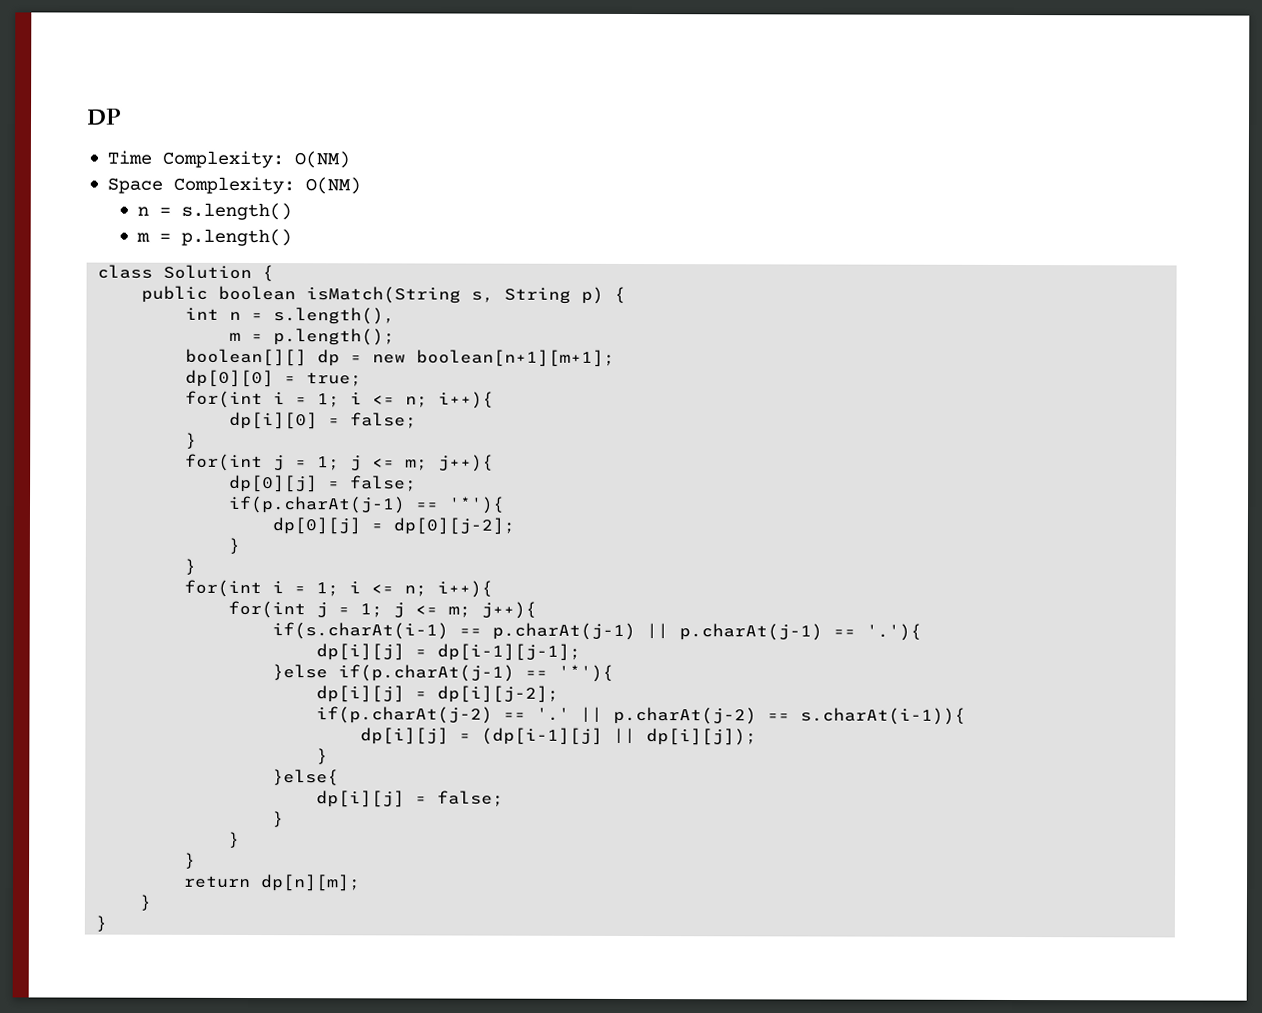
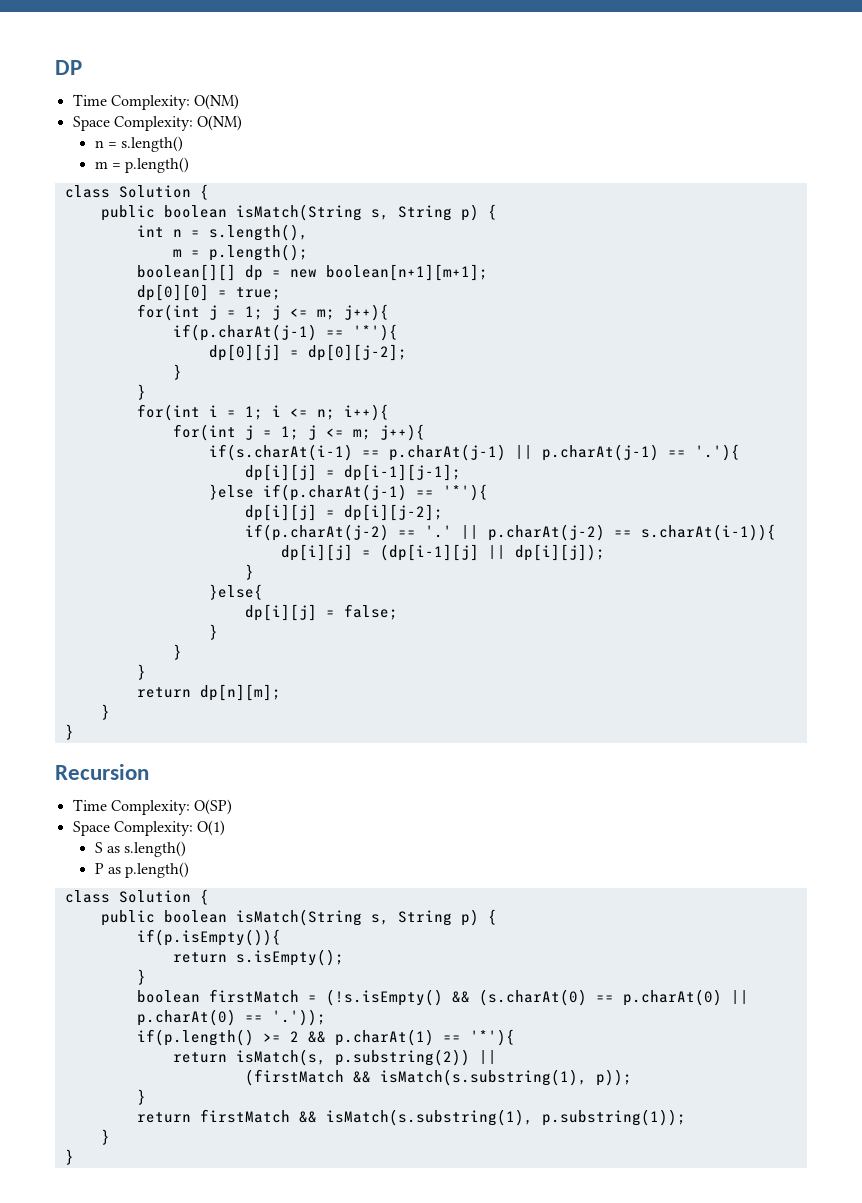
  dp[0][0] = true;
- for(int i = 1; i <= n; i++){
- dp[i][0] = false;
- }
  for(int j = 1; j <= m; j++){
- dp[0][j] = false;
+ Recursion
+ Time Complexity: O(SP)
+ Space Complexity: O(1)
+ S as s.length()
+ P as p.length()
+ class Solution {
+ public boolean isMatch(String s, String p) {
+ if(p.isEmpty()){
+ return s.isEmpty();
+ }
+ boolean firstMatch = (!s.isEmpty() && (s.charAt(0) == p.charAt(0) || p.charAt(0) == '.'));
+ if(p.length() >= 2 && p.charAt(1) == '*'){
+ return isMatch(s, p.substring(2)) ||
+ (firstMatch && isMatch(s.substring(1), p));
+ }
+ return firstMatch && isMatch(s.substring(1), p.substring(1));
+ }
+ }

